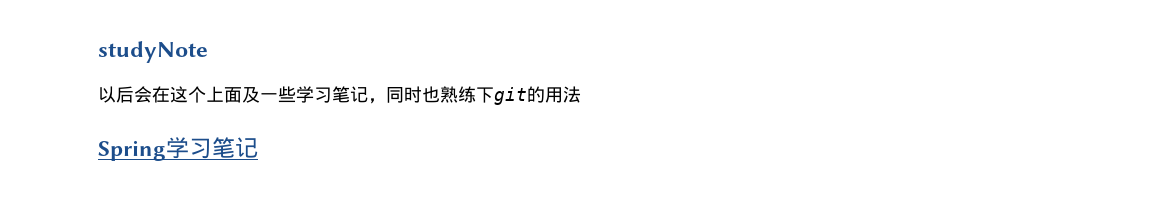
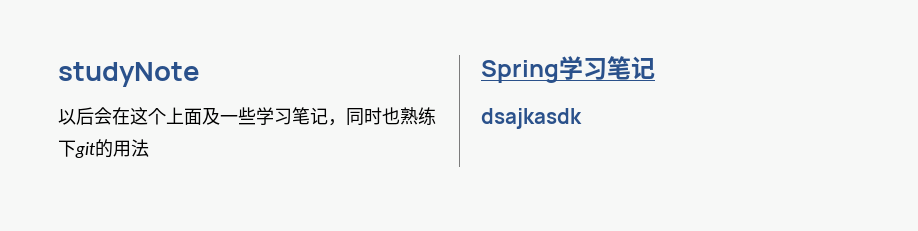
+ dsajkasdk

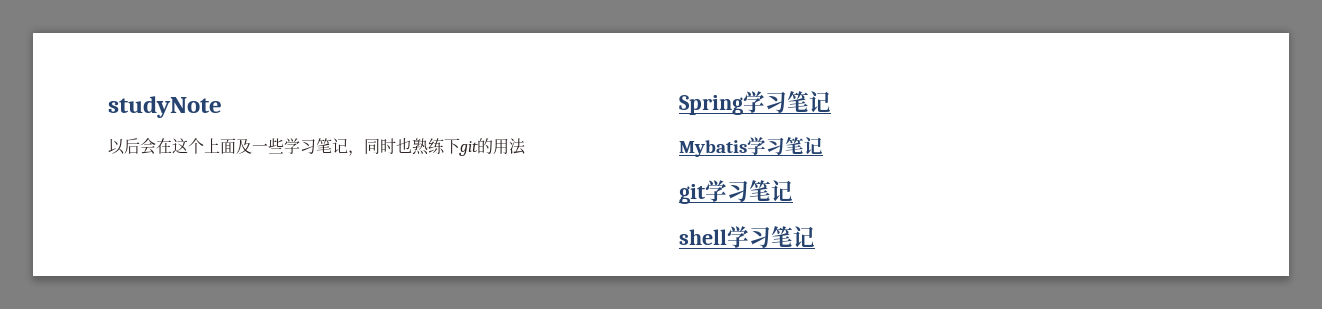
- dsajkasdk
+ Mybatis学习笔记
+ git学习笔记
+ shell学习笔记

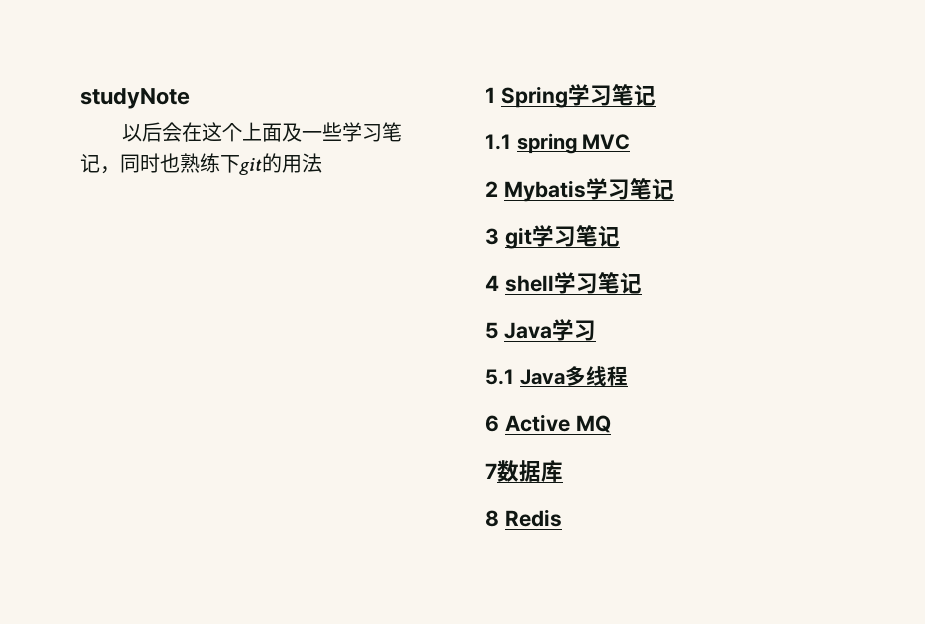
- Spring学习笔记
+ 1 Spring学习笔记
- Mybatis学习笔记
+ 1.1 spring MVC
+ 2 Mybatis学习笔记
- git学习笔记
+ 3 git学习笔记
- shell学习笔记
+ 4 shell学习笔记
+ 5 Java学习
+ 5.1 Java多线程
+ 6 Active MQ
+ 7数据库
+ 8 Redis

